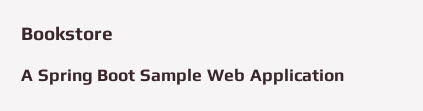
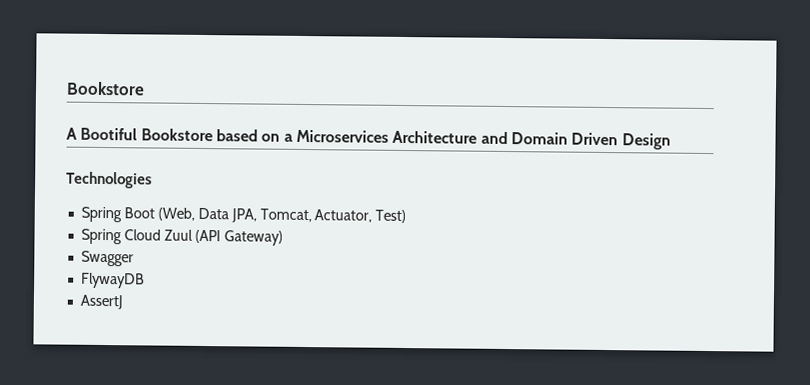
- A Spring Boot Sample Web Application
+ A Bootiful Bookstore based on a Microservices Architecture and Domain Driven Design
+ Technologies
+ Spring Boot (Web, Data JPA, Tomcat, Actuator, Test)
+ Spring Cloud Zuul (API Gateway)
+ Swagger
+ FlywayDB
+ AssertJ

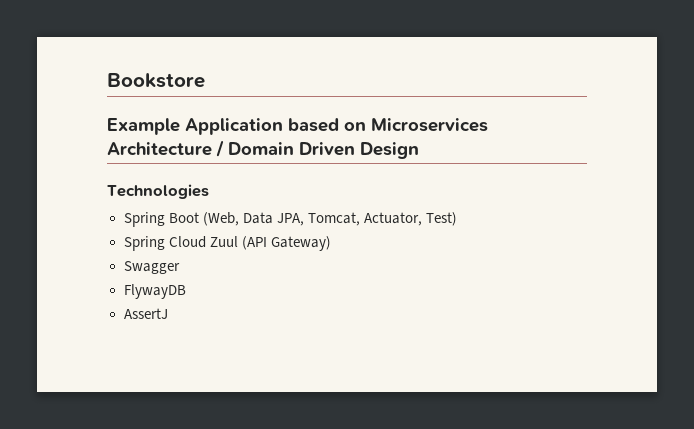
- A Bootiful Bookstore based on a Microservices Architecture and Domain Driven Design
+ Example Application based on Microservices Architecture / Domain Driven Design

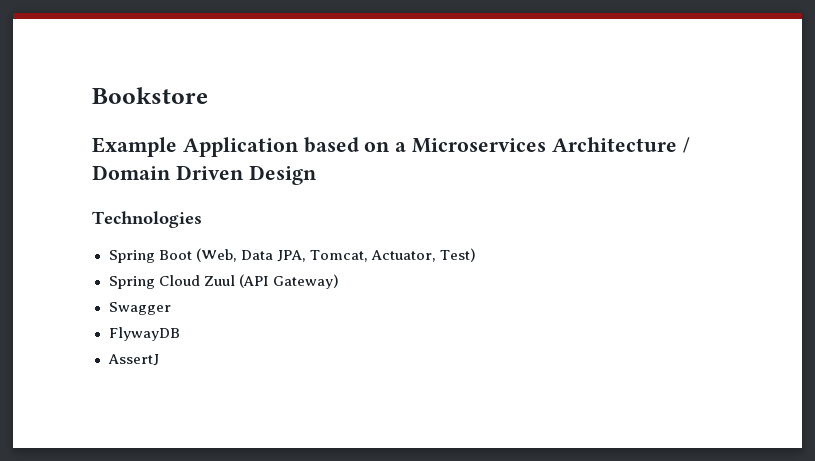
- Example Application based on Microservices Architecture / Domain Driven Design
+ Example Application based on a Microservices Architecture / Domain Driven Design

